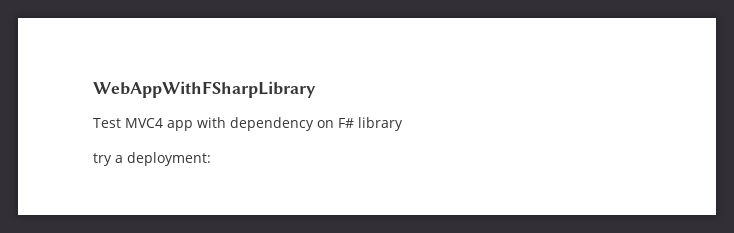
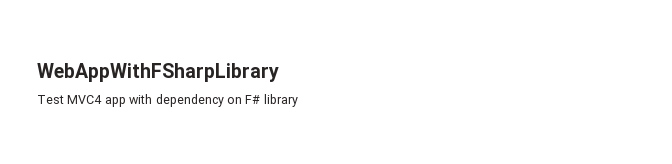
- try a deployment:

